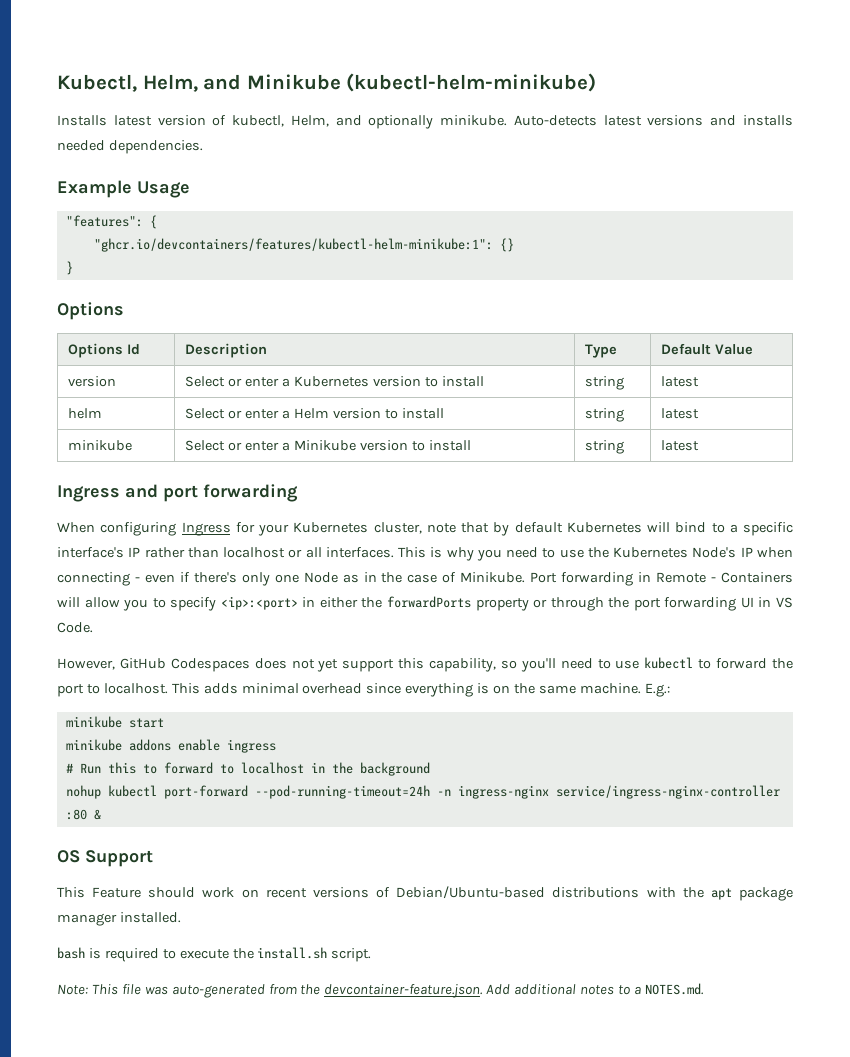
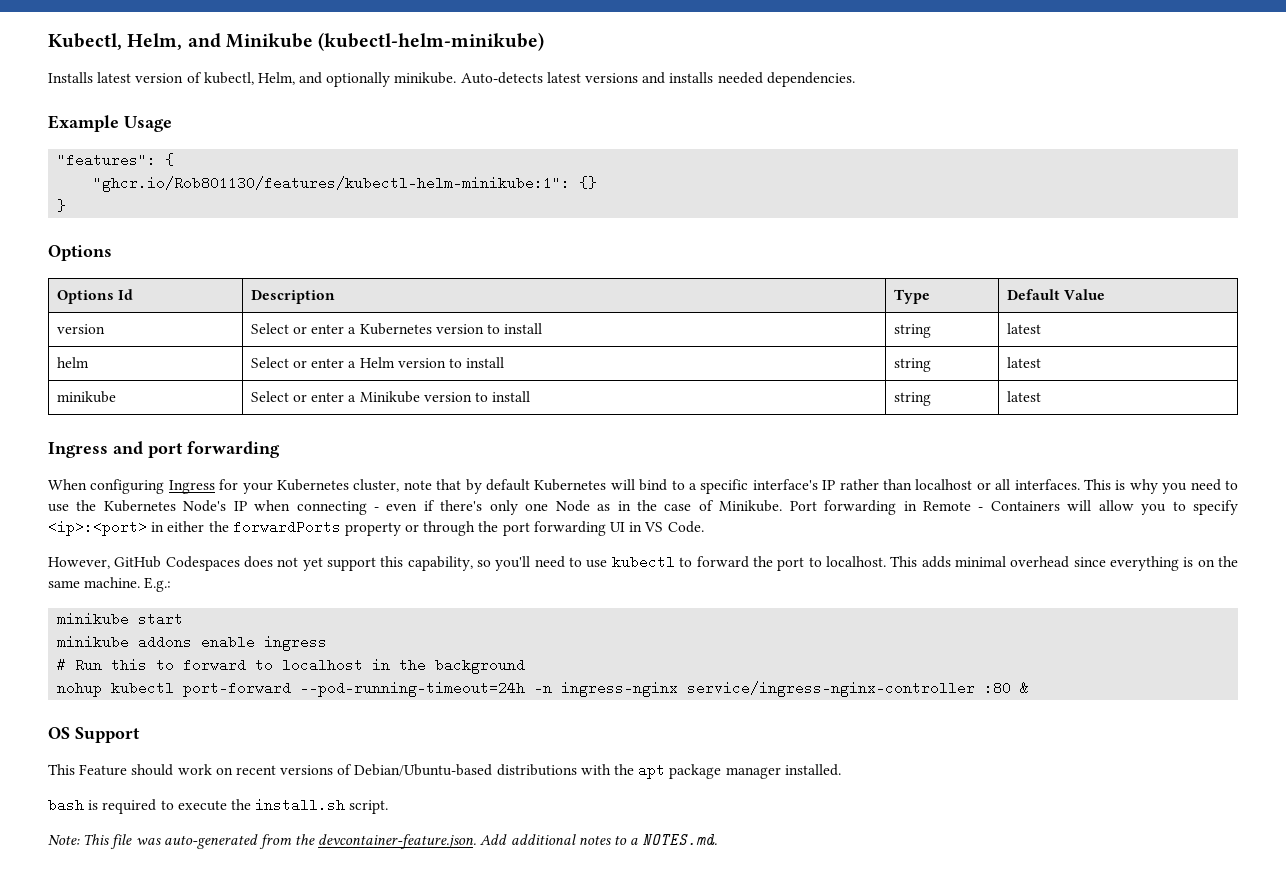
- "ghcr.io/devcontainers/features/kubectl-helm-minikube:1": {}
+ "ghcr.io/Rob801130/features/kubectl-helm-minikube:1": {}

